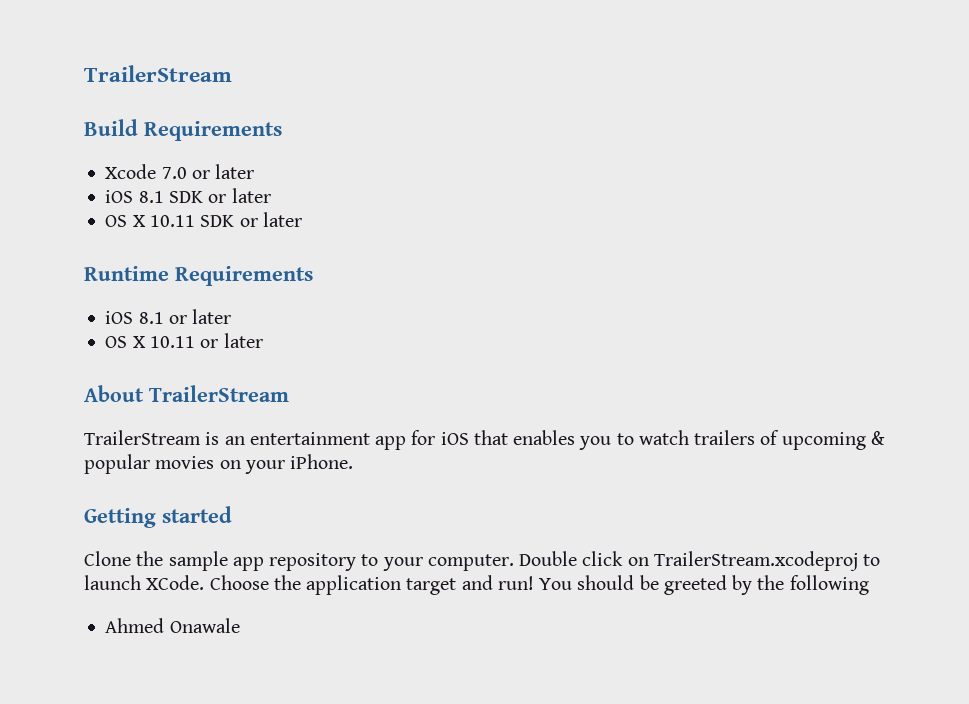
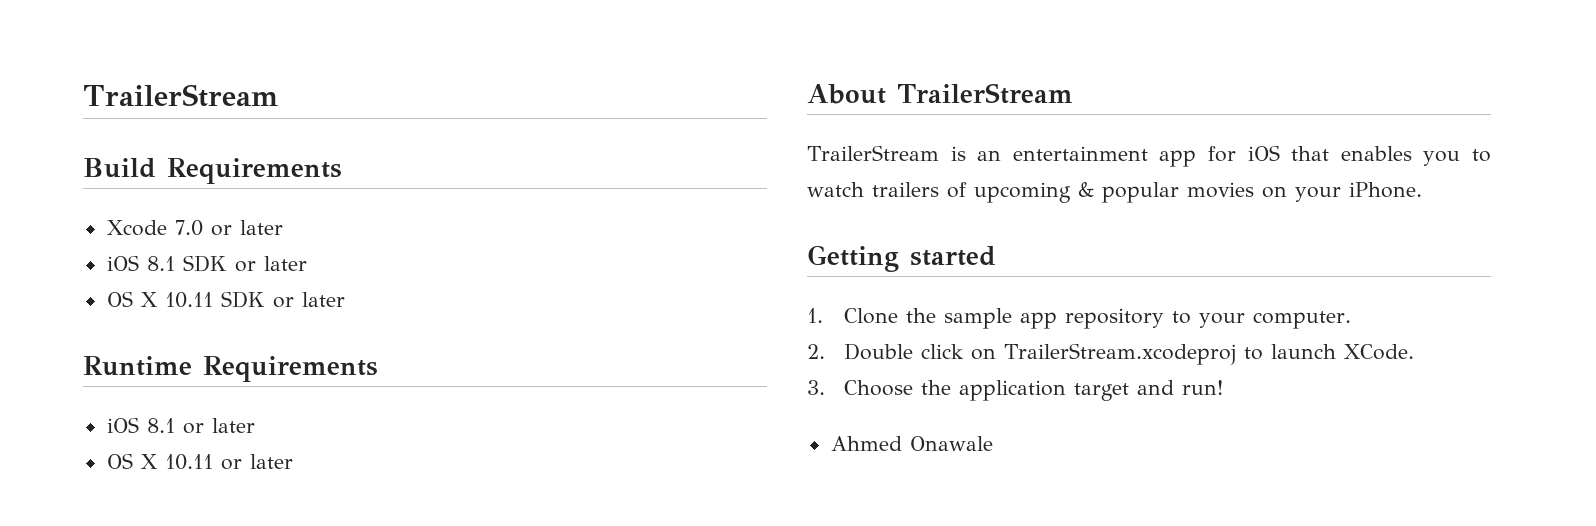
- Clone the sample app repository to your computer. Double click on TrailerStream.xcodeproj to launch XCode. Choose the application target and run! You should be greeted by the following
+ 1. Clone the sample app repository to your computer.
+ 2. Double click on TrailerStream.xcodeproj to launch XCode.
+ 3. Choose the application target and run!

